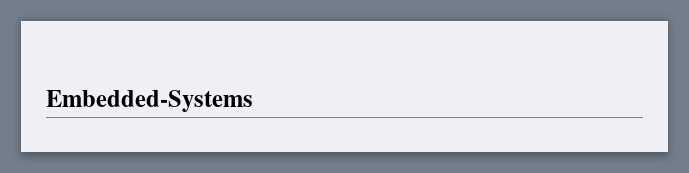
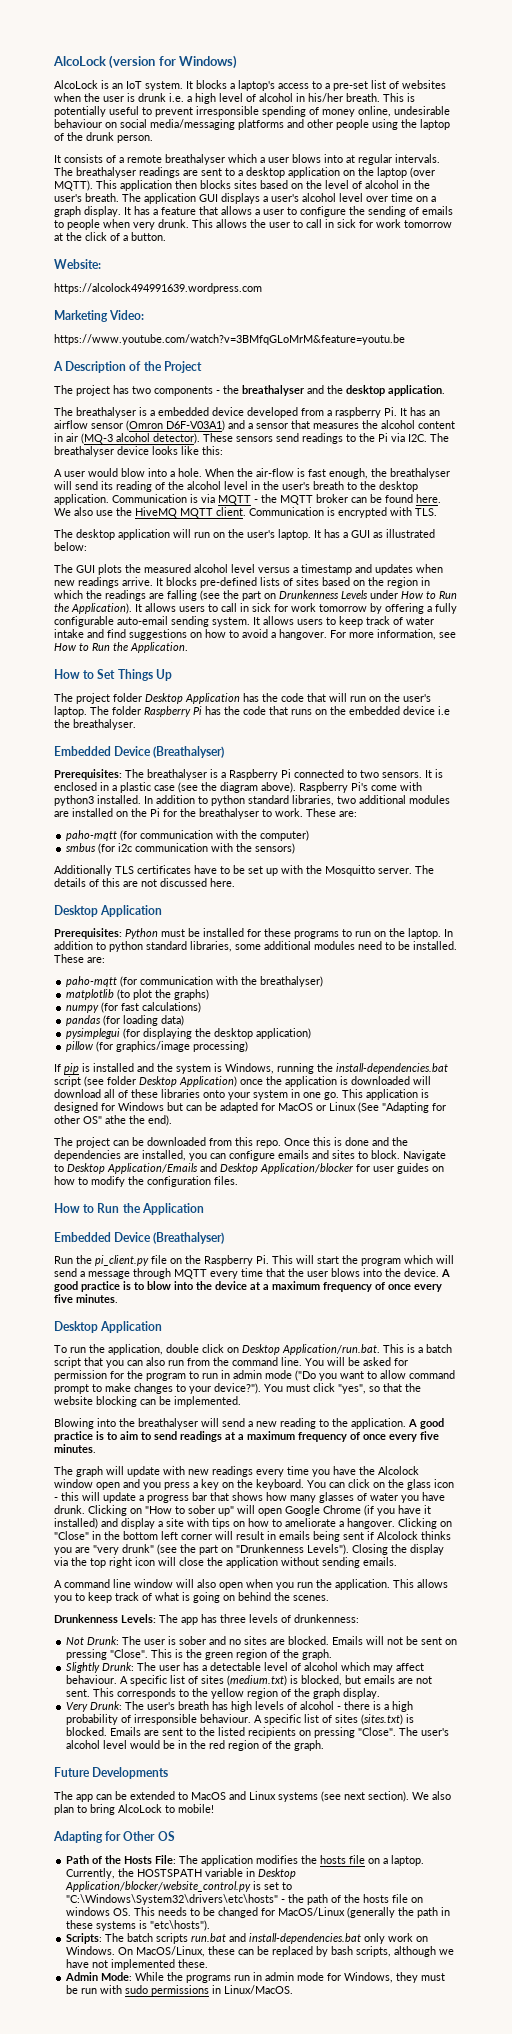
- Embedded-Systems
+ AlcoLock (version for Windows)
+ AlcoLock is an IoT system. It blocks a laptop's access to a pre-set list of websites when the user is drunk i.e. a high level of alcohol in his/her breath. This is potentially useful to prevent irresponsible spending of money online, undesirable behaviour on social media/messaging platforms and other people using the laptop of the drunk person.
+ It consists of a remote breathalyser which a user blows into at regular intervals. The breathalyser readings are sent to a desktop application on the laptop (over MQTT). This application then blocks sites based on the level of alcohol in the user's breath. The application GUI displays a user's alcohol level over time on a graph display. It has a feature that allows a user to configure the sending of emails to people when very drunk. This allows the user to call in sick for work tomorrow at the click of a button.
+ Website:
+ https://alcolock494991639.wordpress.com
+ Marketing Video:
+ https://www.youtube.com/watch?v=3BMfqGLoMrM&feature=youtu.be
+ A Description of the Project
+ The project has two components - the breathalyser and the desktop application.
+ The breathalyser is a embedded device developed from a raspberry Pi. It has an airflow sensor (Omron D6F-V03A1) and a sensor that measures the alcohol content in air (MQ-3 alcohol detector). These sensors send readings to the Pi via I2C. The breathalyser device looks like this:
+ A user would blow into a hole. When the air-flow is fast enough, the breathalyser will send its reading of the alcohol level in the user's breath to the desktop application. Communication is via MQTT - the MQTT broker can be found here. We also use the HiveMQ MQTT client. Communication is encrypted with TLS.
+ The desktop application will run on the user's laptop. It has a GUI as illustrated below:
+ The GUI plots the measured alcohol level versus a timestamp and updates when new readings arrive. It blocks pre-defined lists of sites based on the region in which the readings are falling (see the part on Drunkenness Levels under How to Run the Application). It allows users to call in sick for work tomorrow by offering a fully configurable auto-email sending system. It allows users to keep track of water intake and find suggestions on how to avoid a hangover. For more information, see How to Run the Application.
+ How to Set Things Up
+ The project folder Desktop Application has the code that will run on the user's laptop. The folder Raspberry Pi has the code that runs on the embedded device i.e the breathalyser.
+ Embedded Device (Breathalyser)
+ Prerequisites: The breathalyser is a Raspberry Pi connected to two sensors. It is enclosed in a plastic case (see the diagram above). Raspberry Pi's come with python3 installed. In addition to python standard libraries, two additional modules are installed on the Pi for the breathalyser to work. These are:
+ paho-mqtt (for communication with the computer)
+ smbus (for i2c communication with the sensors)
+ Additionally TLS certificates have to be set up with the Mosquitto server. The details of this are not discussed here.
+ Desktop Application
+ Prerequisites: Python must be installed for these programs to run on the laptop. In addition to python standard libraries, some additional modules need to be installed. These are:
+ paho-mqtt (for communication with the breathalyser)
+ matplotlib (to plot the graphs)
+ numpy (for fast calculations)
+ pandas (for loading data)
+ pysimplegui (for displaying the desktop application)
+ pillow (for graphics/image processing)
+ If pip is installed and the system is Windows, running the install-dependencies.bat script (see folder Desktop Application) once the application is downloaded will download all of these libraries onto your system in one go. This application is designed for Windows but can be adapted for MacOS or Linux (See "Adapting for other OS" athe the end).
+ The project can be downloaded from this repo. Once this is done and the dependencies are installed, you can configure emails and sites to block. Navigate to Desktop Application/Emails and Desktop Application/blocker for user guides on how to modify the configuration files.
+ How to Run the Application
+ Embedded Device (Breathalyser)
+ Run the pi_client.py file on the Raspberry Pi. This will start the program which will send a message through MQTT every time that the user blows into the device. A good practice is to blow into the device at a maximum frequency of once every five minutes.
+ Desktop Application
+ To run the application, double click on Desktop Application/run.bat. This is a batch script that you can also run from the command line. You will be asked for permission for the program to run in admin mode ("Do you want to allow command prompt to make changes to your device?"). You must click "yes", so that the website blocking can be implemented.
+ Blowing into the breathalyser will send a new reading to the application. A good practice is to aim to send readings at a maximum frequency of once every five minutes.
+ The graph will update with new readings every time you have the Alcolock window open and you press a key on the keyboard. You can click on the glass icon - this will update a progress bar that shows how many glasses of water you have drunk. Clicking on "How to sober up" will open Google Chrome (if you have it installed) and display a site with tips on how to ameliorate a hangover. Clicking on "Close" in the bottom left corner will result in emails being sent if Alcolock thinks you are "very drunk" (see the part on "Drunkenness Levels"). Closing the display via the top right icon will close the application without sending emails.
+ A command line window will also open when you run the application. This allows you to keep track of what is going on behind the scenes.
+ Drunkenness Levels: The app has three levels of drunkenness:
+ Not Drunk: The user is sober and no sites are blocked. Emails will not be sent on pressing "Close". This is the green region of the graph.
+ Slightly Drunk: The user has a detectable level of alcohol which may affect behaviour. A specific list of sites (medium.txt) is blocked, but emails are not sent. This corresponds to the yellow region of the graph display.
+ Very Drunk: The user's breath has high levels of alcohol - there is a high probability of irresponsible behaviour. A specific list of sites (sites.txt) is blocked. Emails are sent to the listed recipients on pressing "Close". The user's alcohol level would be in the red region of the graph.
+ Future Developments
+ The app can be extended to MacOS and Linux systems (see next section). We also plan to bring AlcoLock to mobile!
+ Adapting for Other OS
+ Path of the Hosts File: The application modifies the hosts file on a laptop. Currently, the HOSTSPATH variable in Desktop Application/blocker/website_control.py is set to "C:\Windows\System32\drivers\etc\hosts" - the path of the hosts file on windows OS. This needs to be changed for MacOS/Linux (generally the path in these systems is "etc\hosts").
+ Scripts: The batch scripts run.bat and install-dependencies.bat only work on Windows. On MacOS/Linux, these can be replaced by bash scripts, although we have not implemented these.
+ Admin Mode: While the programs run in admin mode for Windows, they must be run with sudo permissions in Linux/MacOS.

